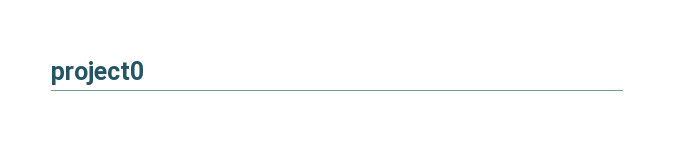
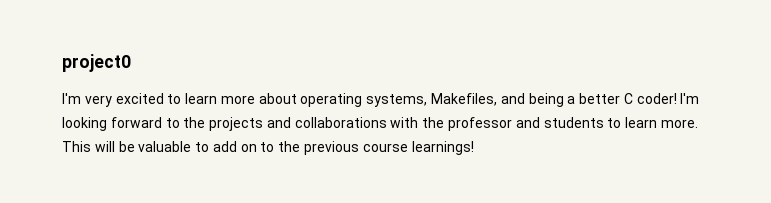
+ I'm very excited to learn more about operating systems, Makefiles, and being a better C coder! I'm looking forward to the projects and collaborations with the professor and students to learn more. This will be valuable to add on to the previous course learnings!

